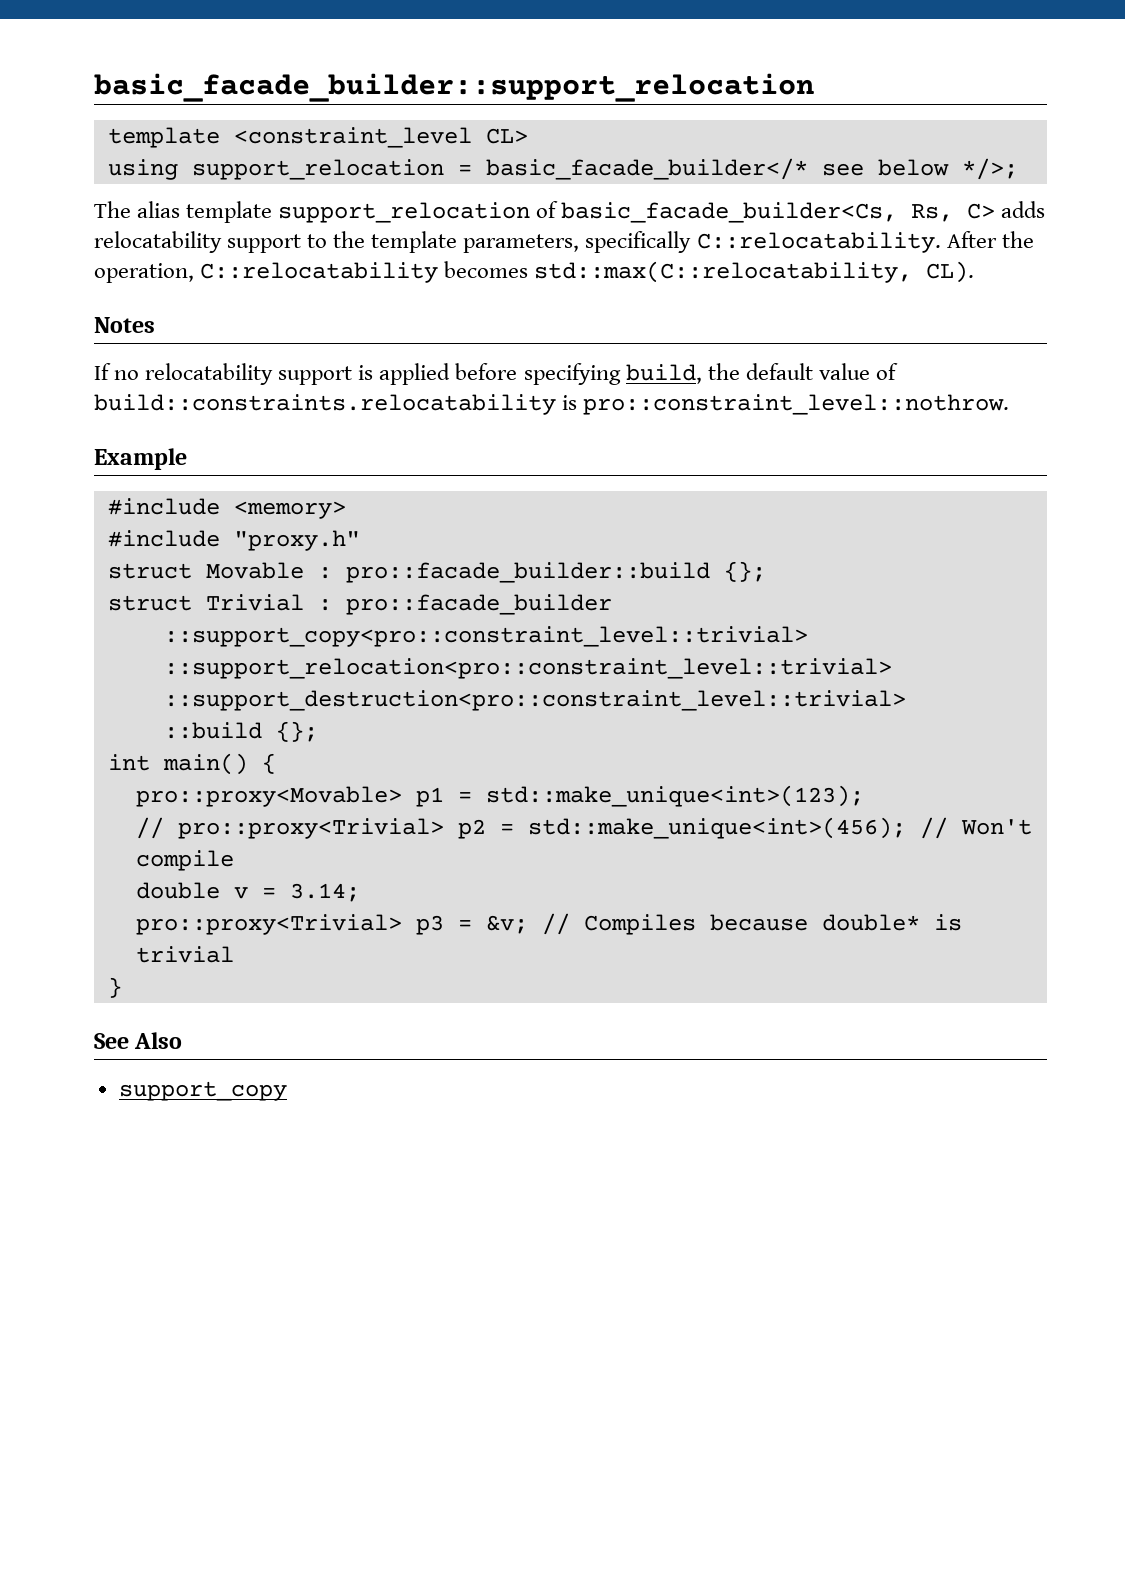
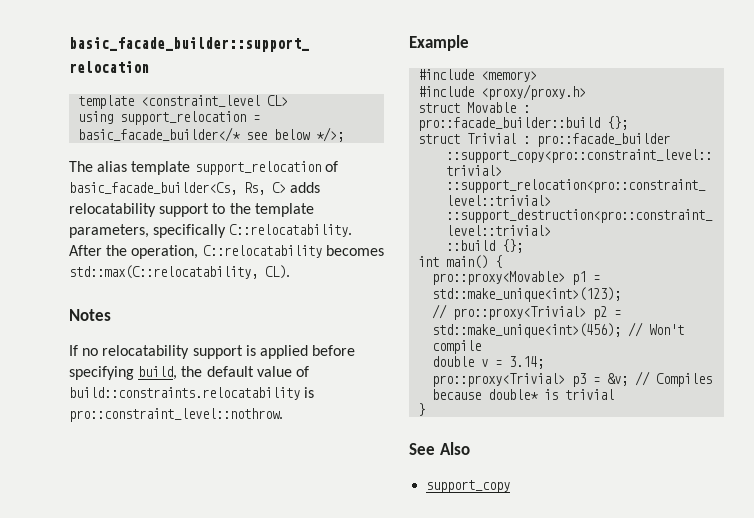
- #include "proxy.h"
+ #include <proxy/proxy.h>

